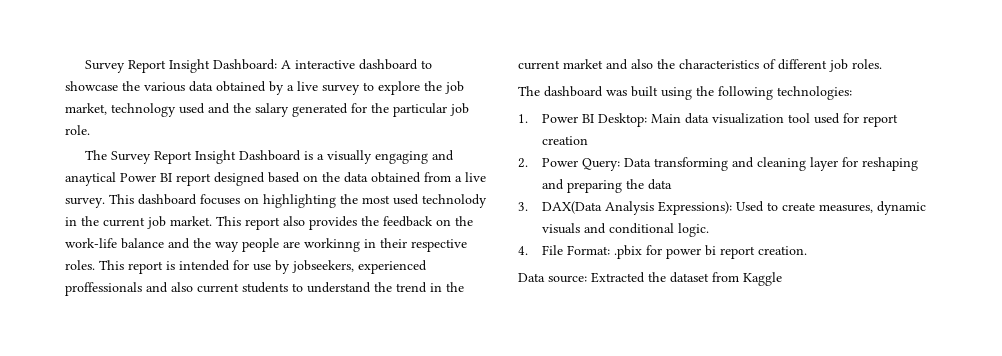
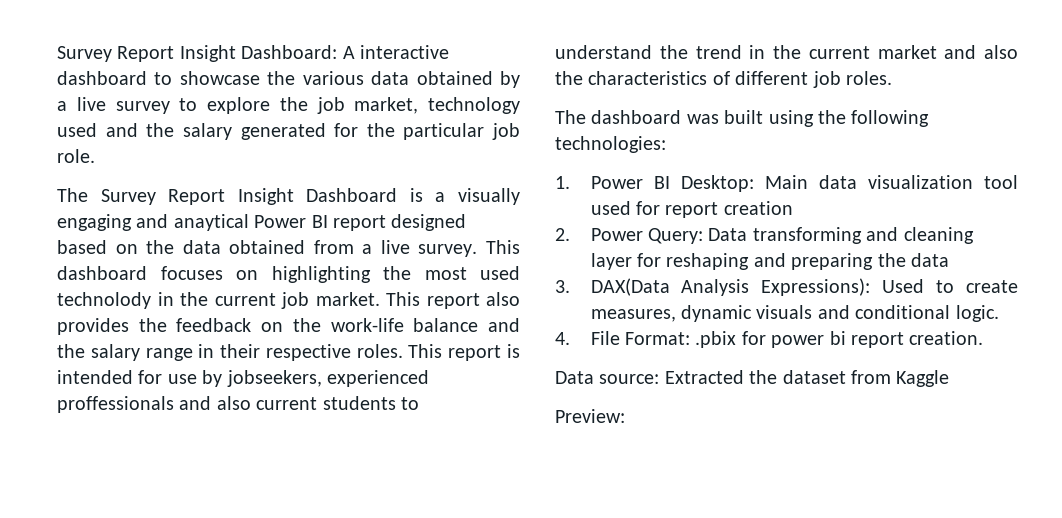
- This report also provides the feedback on the work-life balance and the way people are workinng in their respective roles.
+ This report also provides the feedback on the work-life balance and the salary range in their respective roles.
+ Preview:

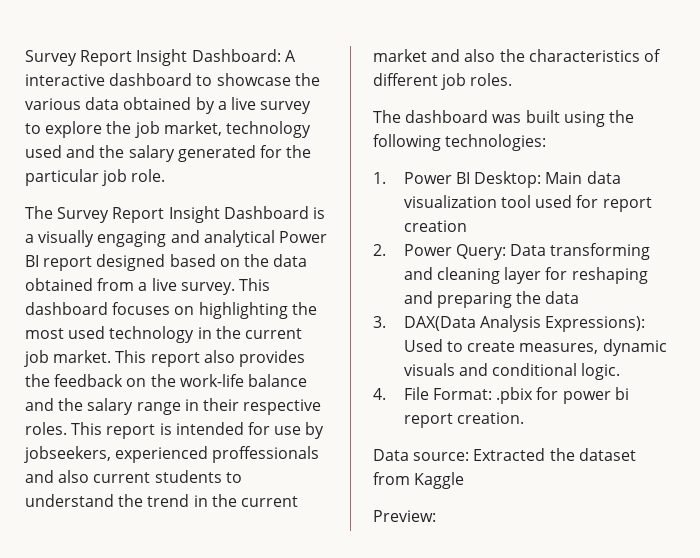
- The Survey Report Insight Dashboard is a visually engaging and anaytical Power BI report designed based on the data obtained from a live survey.
+ The Survey Report Insight Dashboard is a visually engaging and analytical Power BI report designed based on the data obtained from a live survey.
- This dashboard focuses on highlighting the most used technolody in the current job market.
+ This dashboard focuses on highlighting the most used technology in the current job market.

